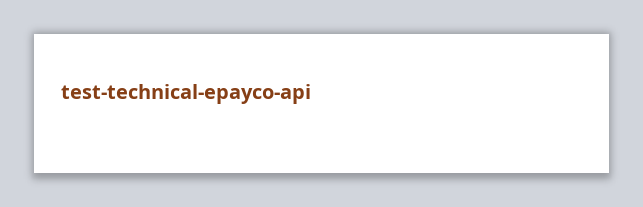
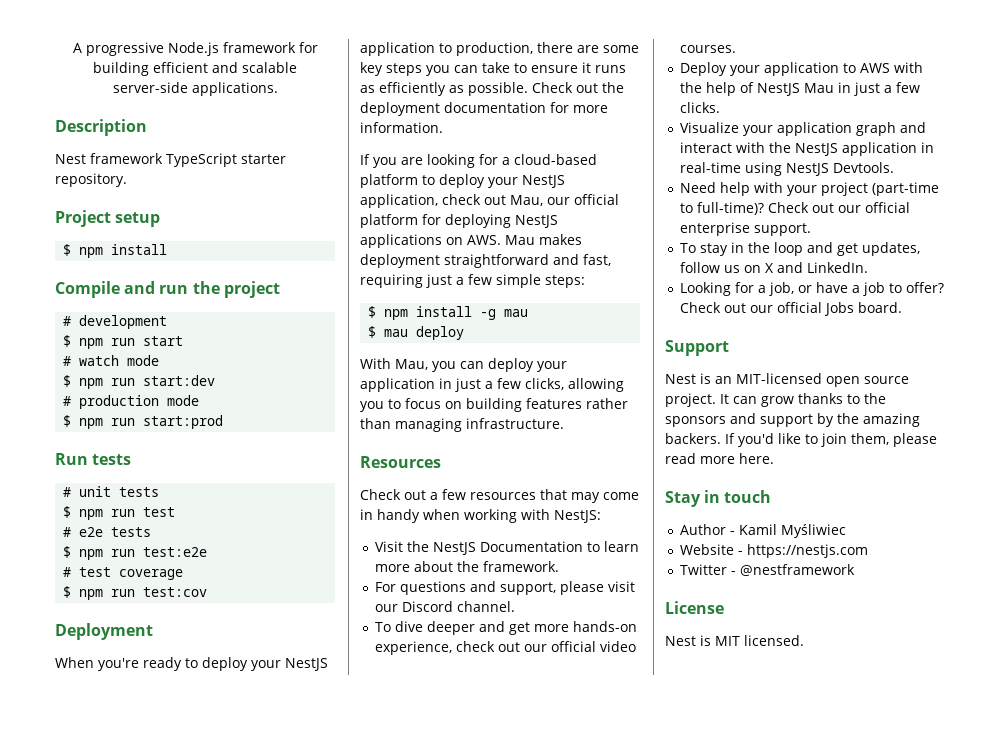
- test-technical-epayco-api
+ A progressive Node.js framework for building efficient and scalable server-side applications.
+ Description
+ Nest framework TypeScript starter repository.
+ Project setup
+ $ npm install
+ Compile and run the project
+ # development
+ $ npm run start
+ # watch mode
+ $ npm run start:dev
+ # production mode
+ $ npm run start:prod
+ Run tests
+ # unit tests
+ $ npm run test
+ # e2e tests
+ $ npm run test:e2e
+ # test coverage
+ $ npm run test:cov
+ Deployment
+ When you're ready to deploy your NestJS application to production, there are some key steps you can take to ensure it runs as efficiently as possible. Check out the deployment documentation for more information.
+ If you are looking for a cloud-based platform to deploy your NestJS application, check out Mau, our official platform for deploying NestJS applications on AWS. Mau makes deployment straightforward and fast, requiring just a few simple steps:
+ $ npm install -g mau
+ $ mau deploy
+ With Mau, you can deploy your application in just a few clicks, allowing you to focus on building features rather than managing infrastructure.
+ Resources
+ Check out a few resources that may come in handy when working with NestJS:
+ Visit the NestJS Documentation to learn more about the framework.
+ For questions and support, please visit our Discord channel.
+ To dive deeper and get more hands-on experience, check out our official video courses.
+ Deploy your application to AWS with the help of NestJS Mau in just a few clicks.
+ Visualize your application graph and interact with the NestJS application in real-time using NestJS Devtools.
+ Need help with your project (part-time to full-time)? Check out our official enterprise support.
+ To stay in the loop and get updates, follow us on X and LinkedIn.
+ Looking for a job, or have a job to offer? Check out our official Jobs board.
+ Support
+ Nest is an MIT-licensed open source project. It can grow thanks to the sponsors and support by the amazing backers. If you'd like to join them, please read more here.
+ Stay in touch
+ Author - Kamil Myśliwiec
+ Website - https://nestjs.com
+ Twitter - @nestframework
+ License
+ Nest is MIT licensed.

